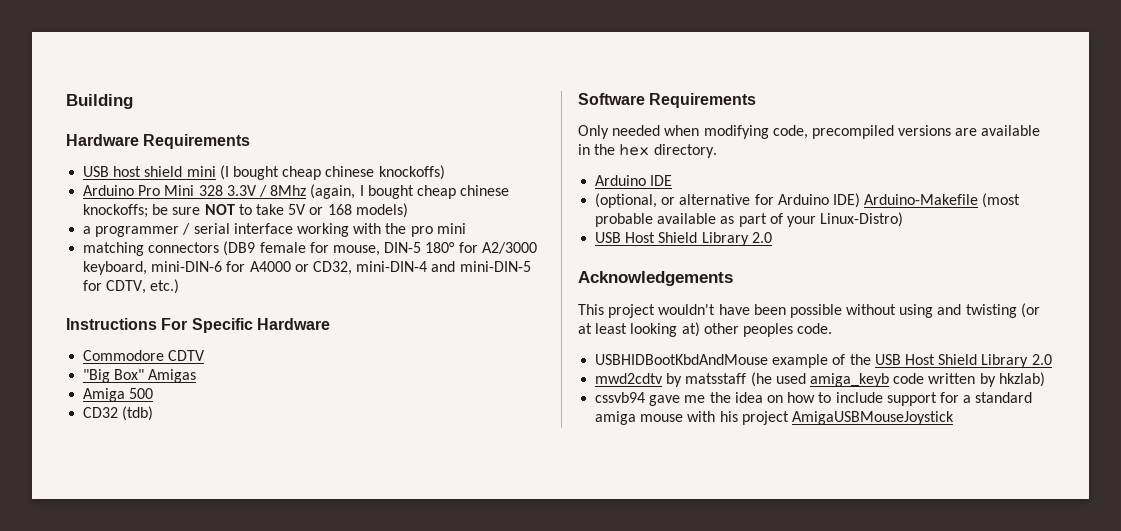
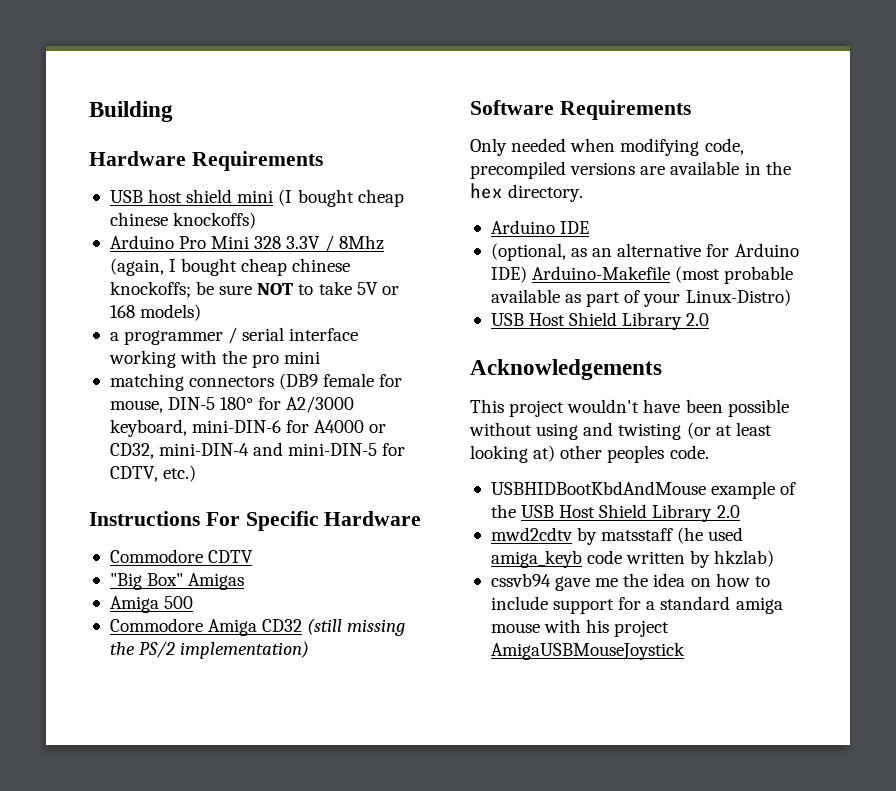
- CD32 (tdb)
+ Commodore Amiga CD32 (still missing the PS/2 implementation)
- (optional, or alternative for Arduino IDE) Arduino-Makefile (most probable available as part of your Linux-Distro)
+ (optional, as an alternative for Arduino IDE) Arduino-Makefile (most probable available as part of your Linux-Distro)

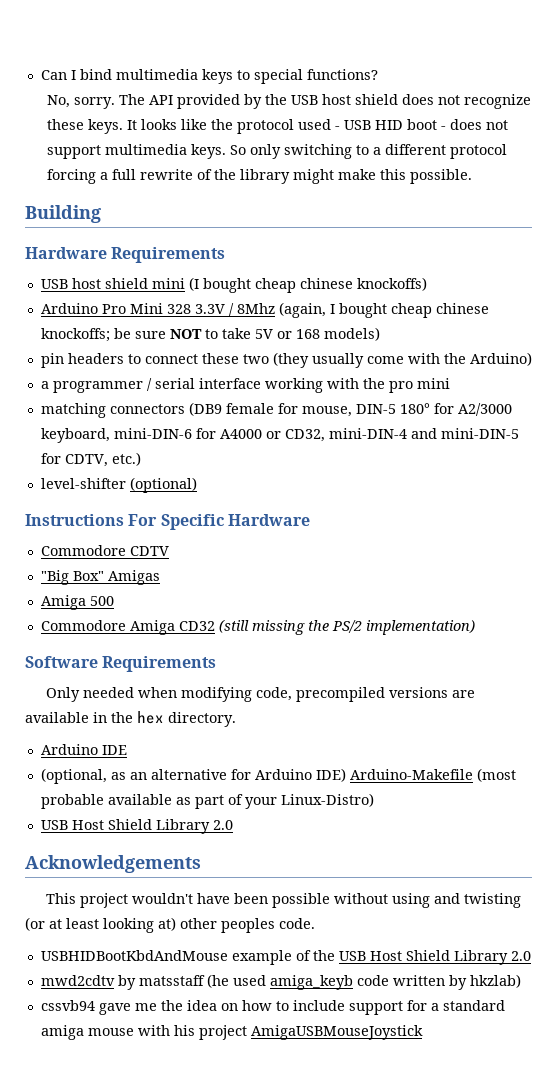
+ Can I bind multimedia keys to special functions?
+ No, sorry. The API provided by the USB host shield does not recognize these keys. It looks like the protocol used - USB HID boot - does not support multimedia keys. So only switching to a different protocol forcing a full rewrite of the library might make this possible.
+ pin headers to connect these two (they usually come with the Arduino)
+ level-shifter (optional)

